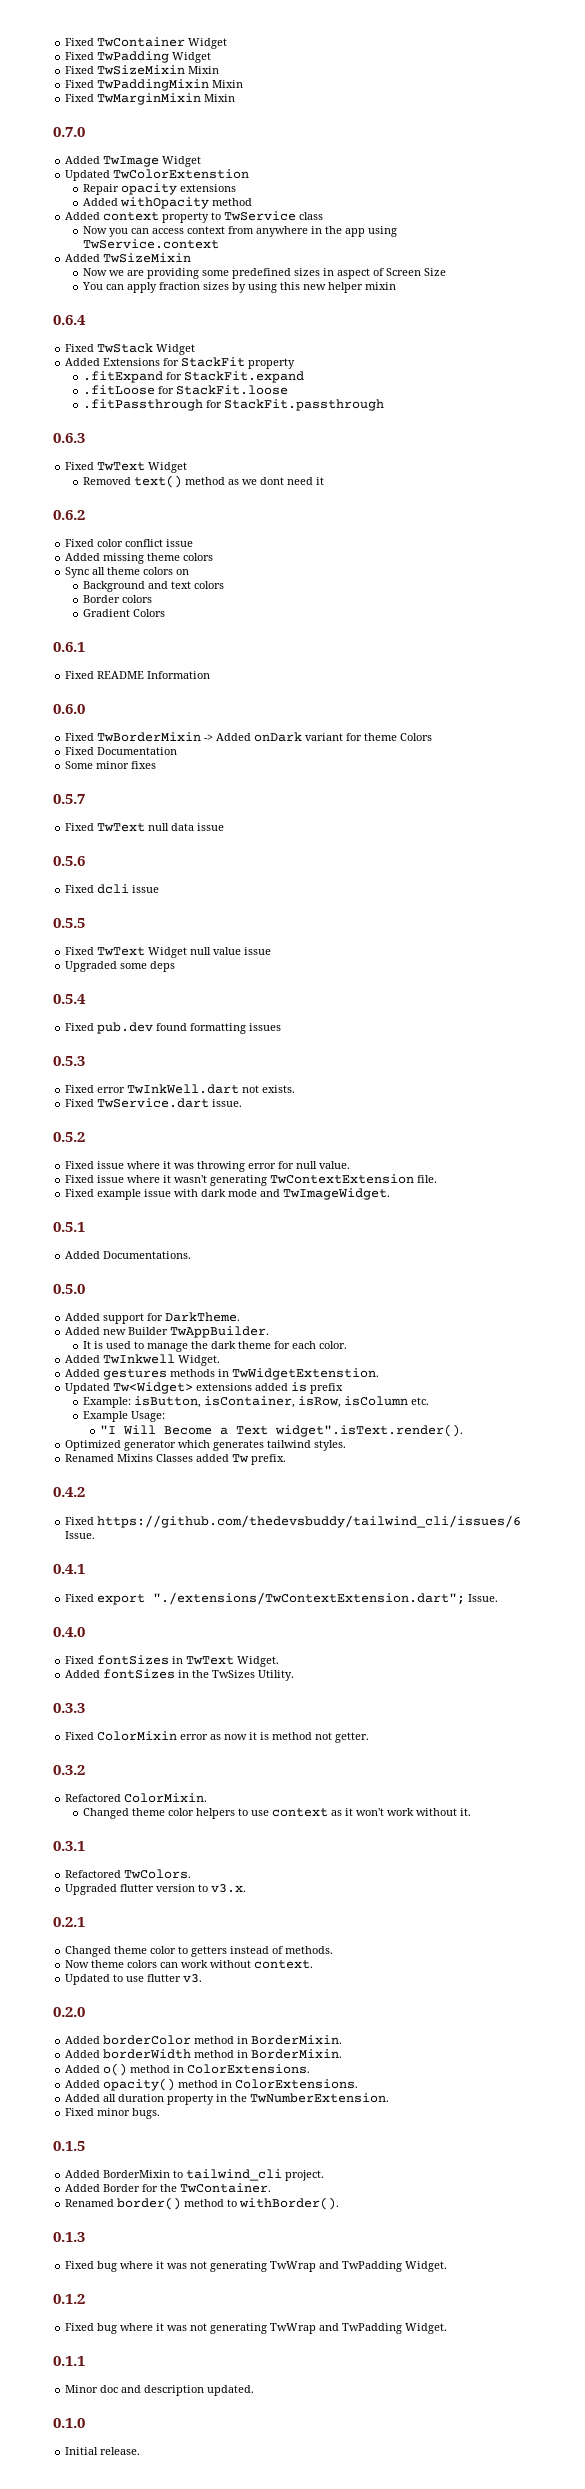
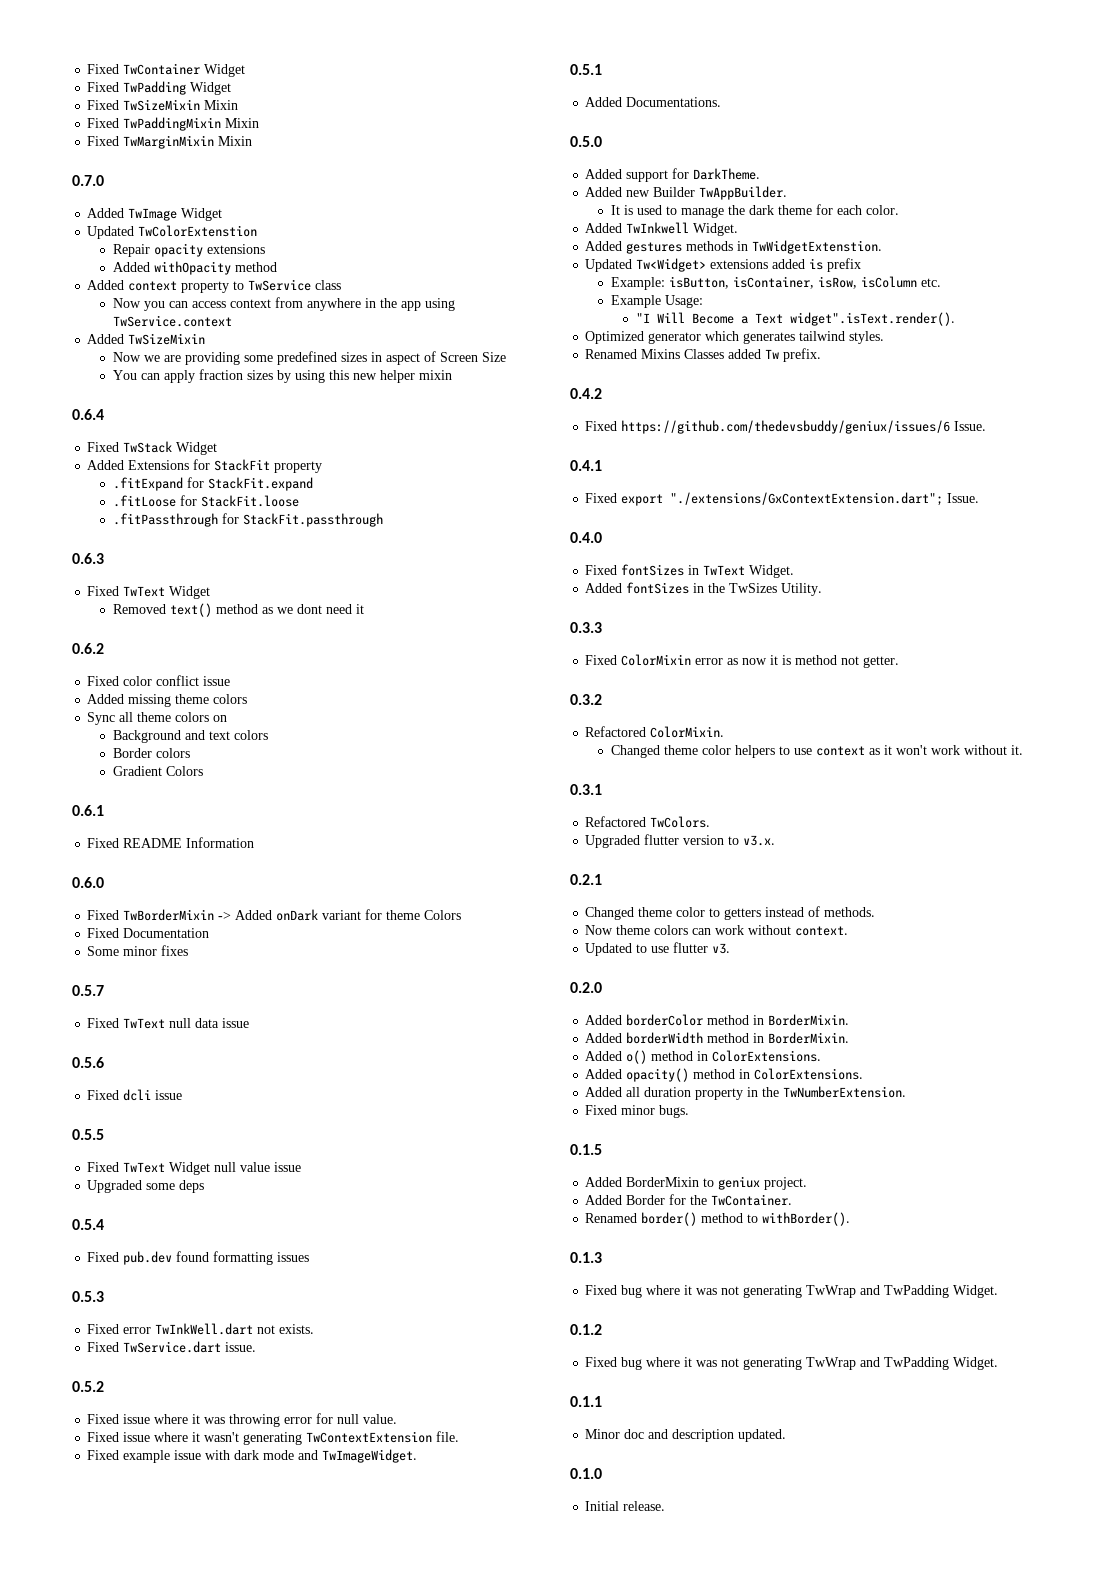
- Fixed https://github.com/thedevsbuddy/tailwind_cli/issues/6 Issue.
+ Fixed https://github.com/thedevsbuddy/geniux/issues/6 Issue.
- Fixed export "./extensions/TwContextExtension.dart"; Issue.
+ Fixed export "./extensions/GxContextExtension.dart"; Issue.
- Added BorderMixin to tailwind_cli project.
+ Added BorderMixin to geniux project.

